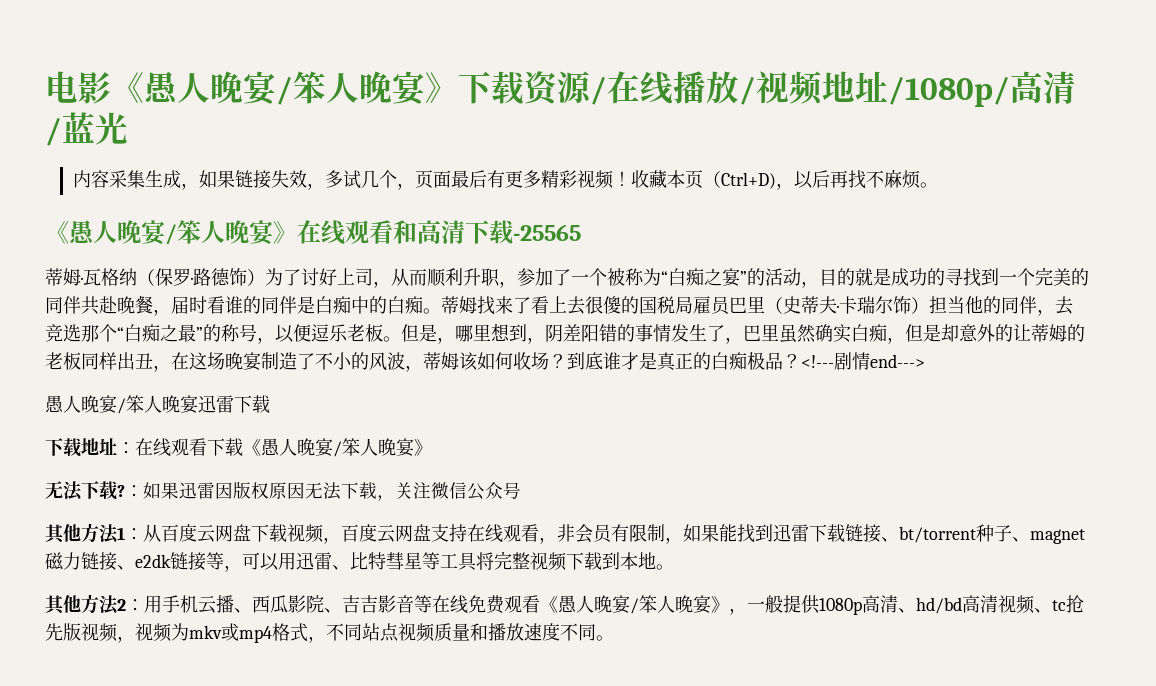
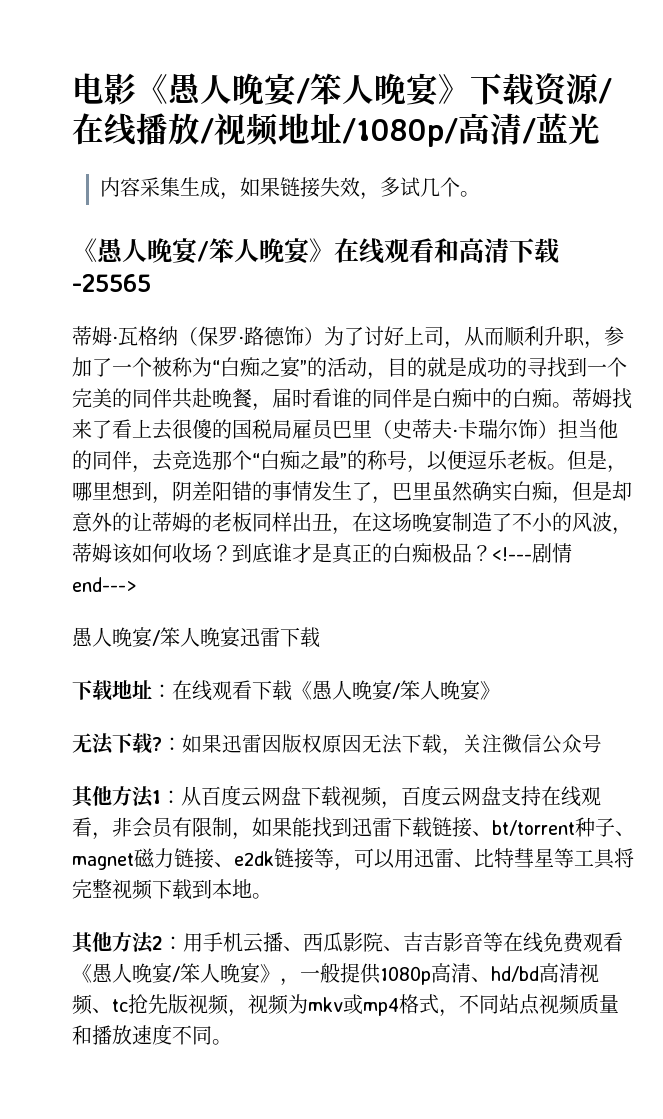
- 内容采集生成，如果链接失效，多试几个，页面最后有更多精彩视频！收藏本页（Ctrl+D)，以后再找不麻烦。
+ 内容采集生成，如果链接失效，多试几个。

